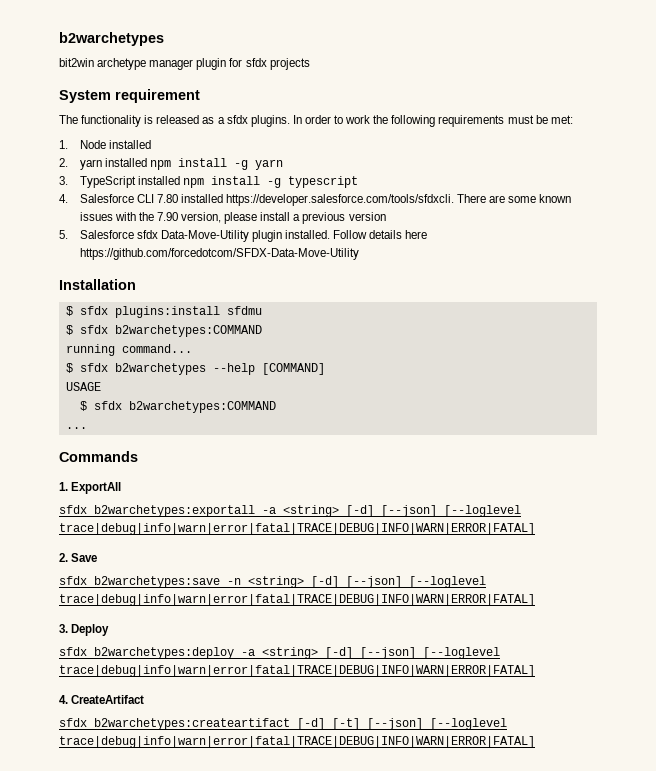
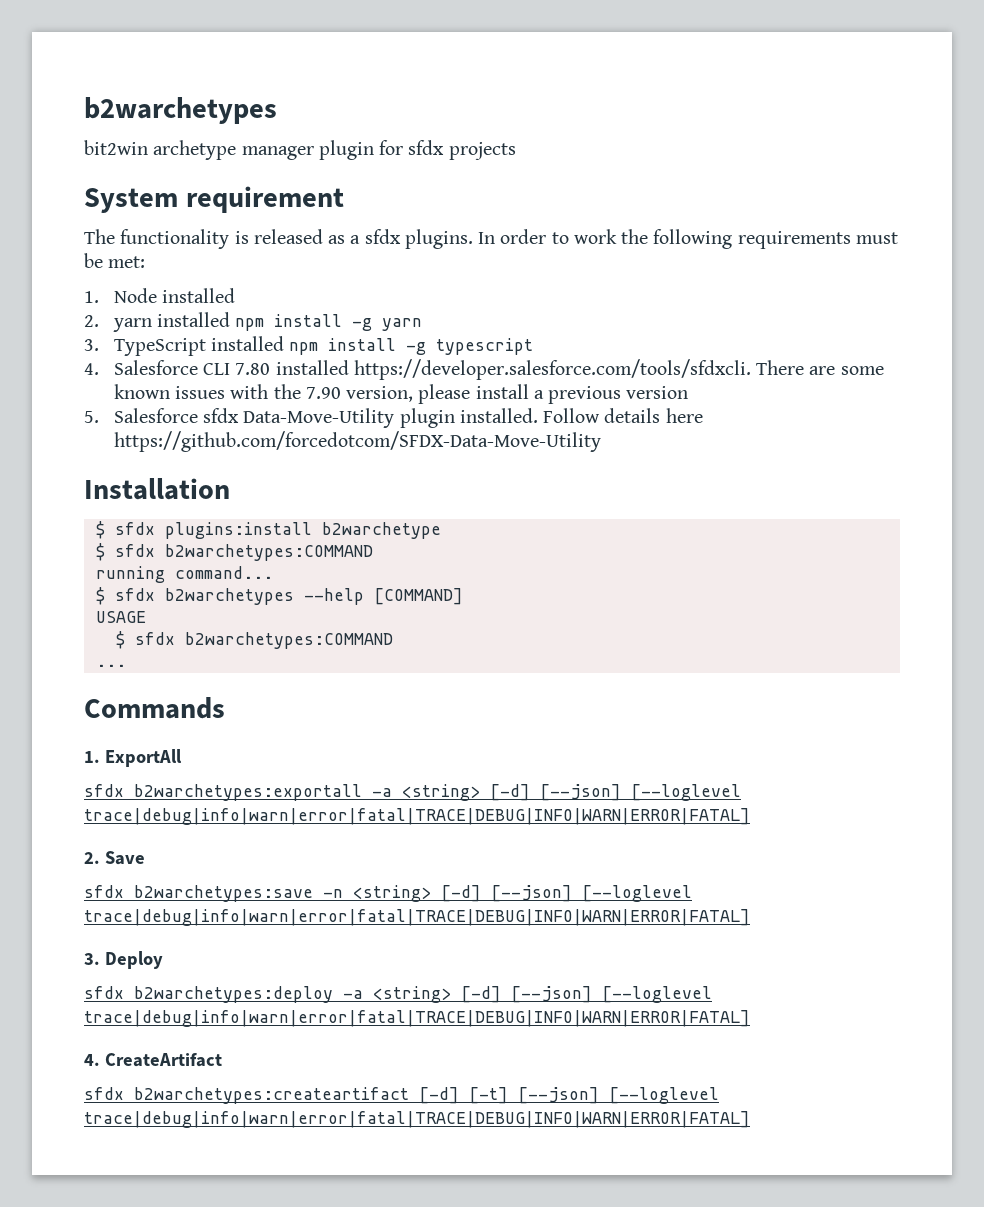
- $ sfdx plugins:install sfdmu
+ $ sfdx plugins:install b2warchetype

